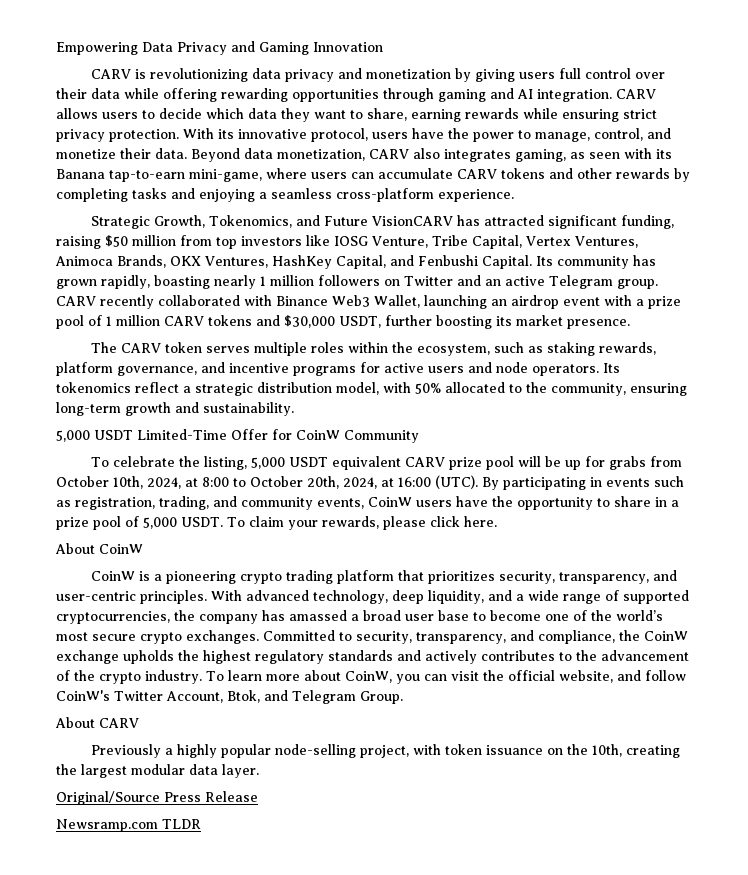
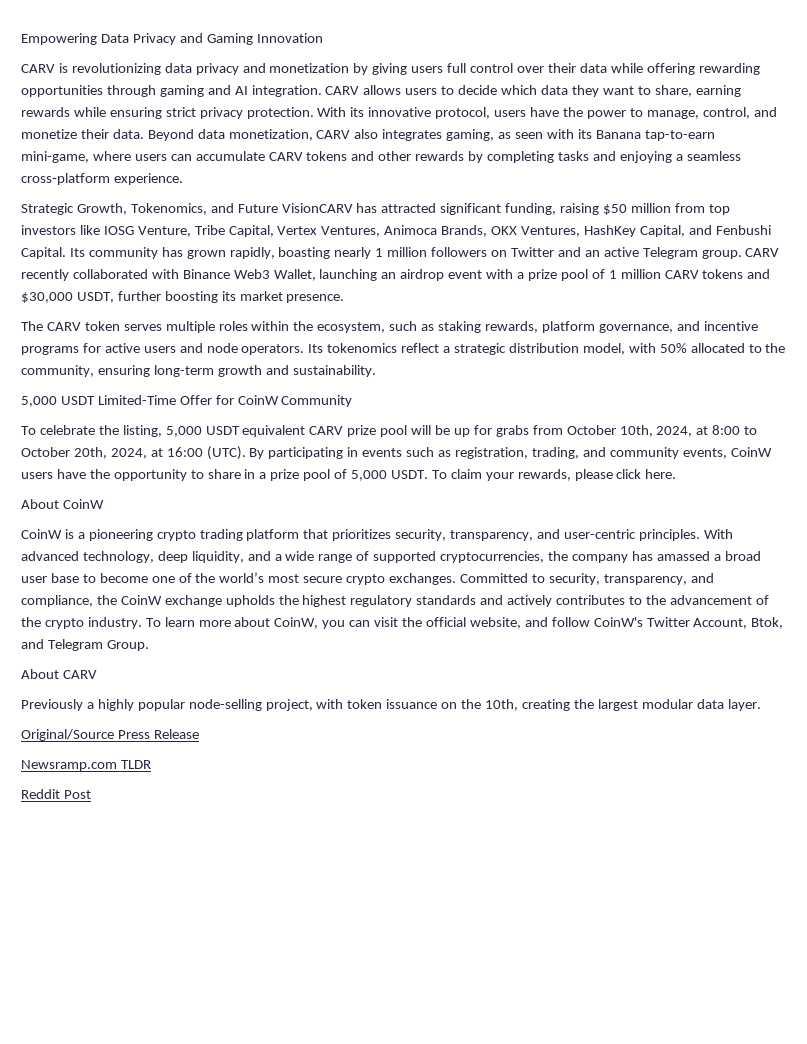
+ Reddit Post

